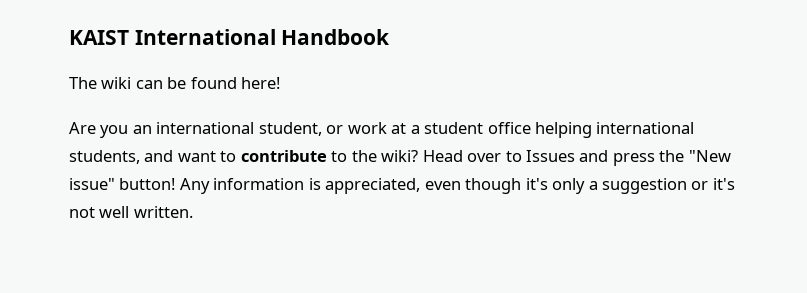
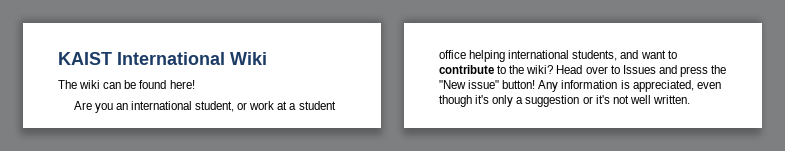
- KAIST International Handbook
+ KAIST International Wiki

